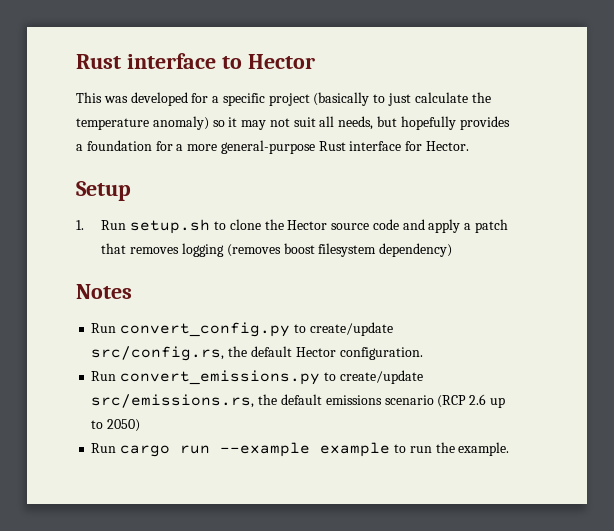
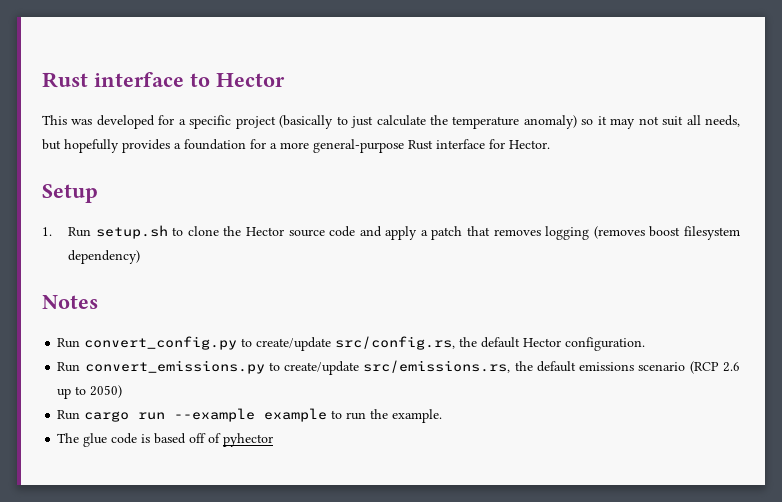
+ The glue code is based off of pyhector

